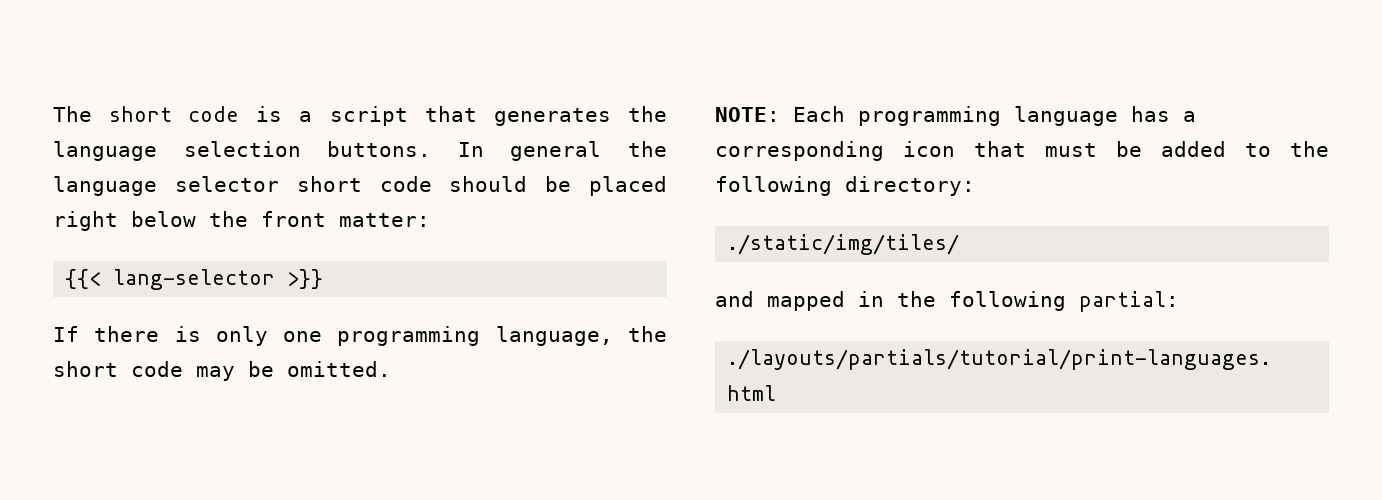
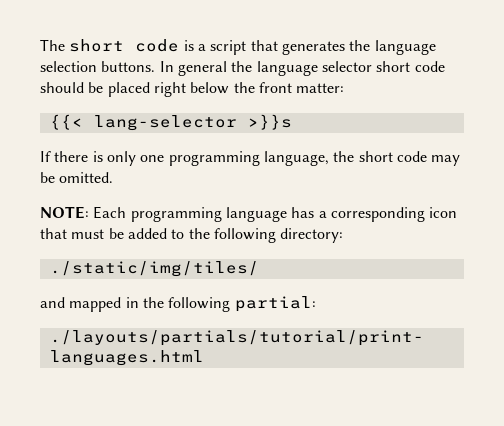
- {{< lang-selector >}}
+ {{< lang-selector >}}s

